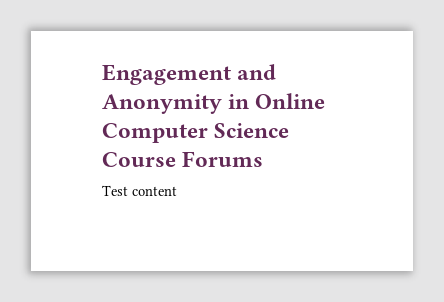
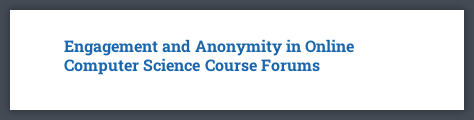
- Test content

